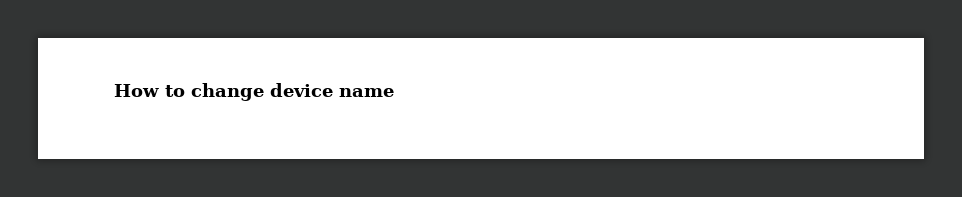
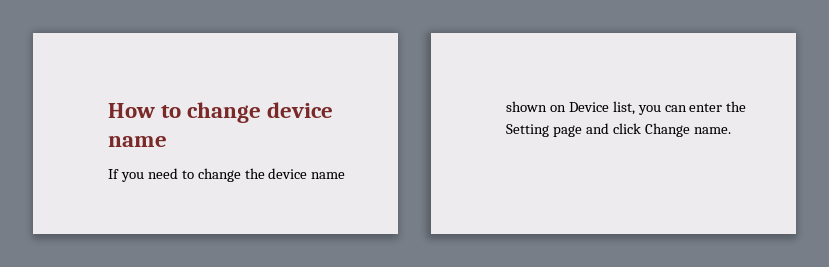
+ If you need to change the device name shown on Device list, you can enter the Setting page and click Change name.

